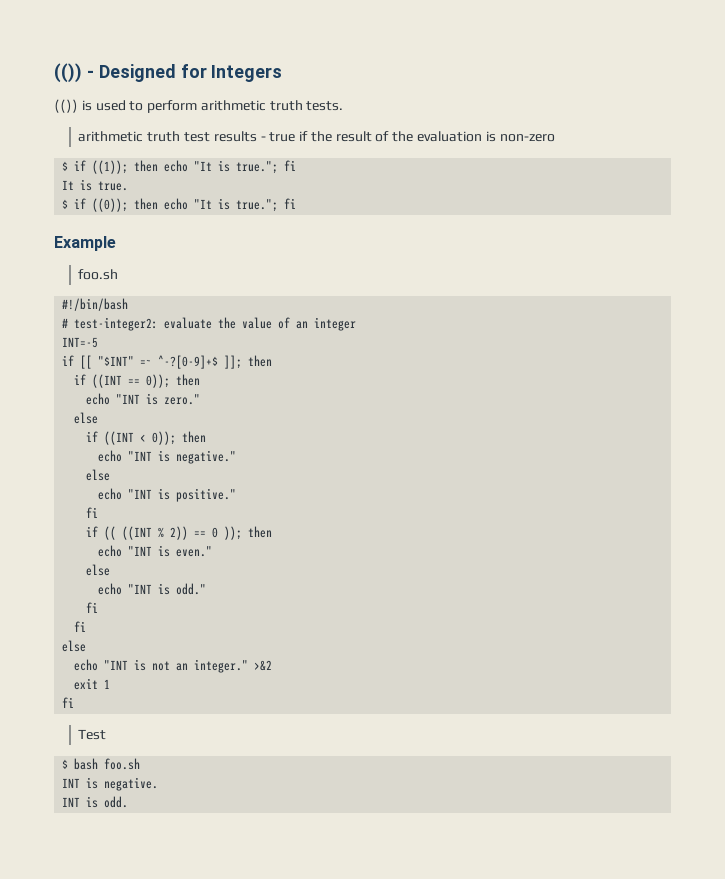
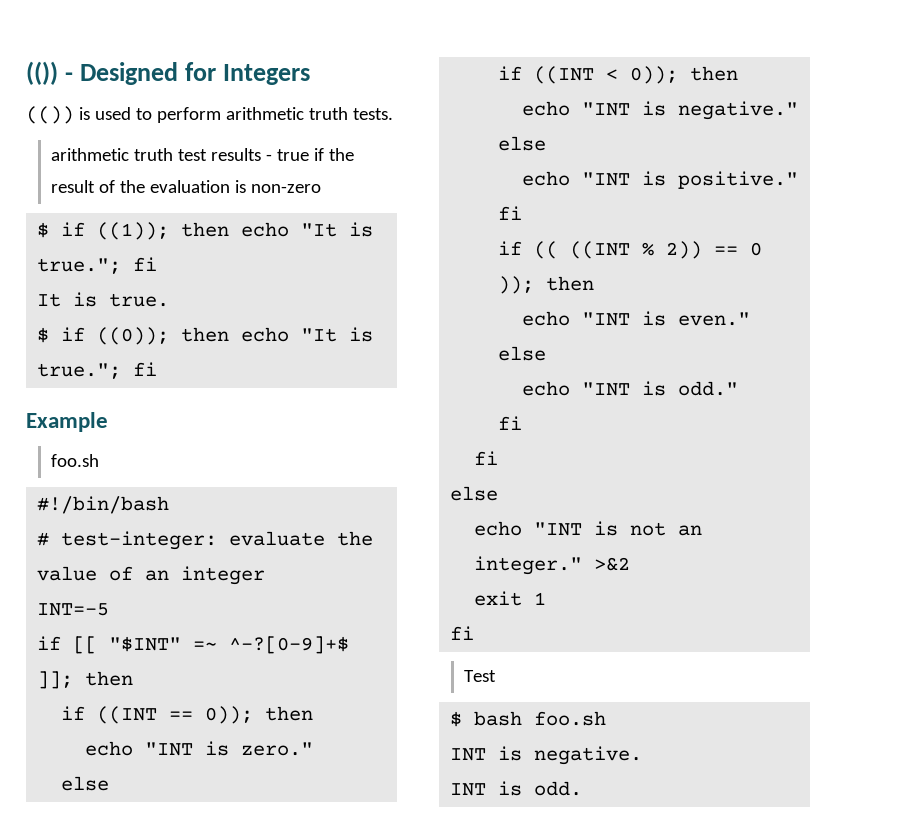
- # test-integer2: evaluate the value of an integer
+ # test-integer: evaluate the value of an integer

